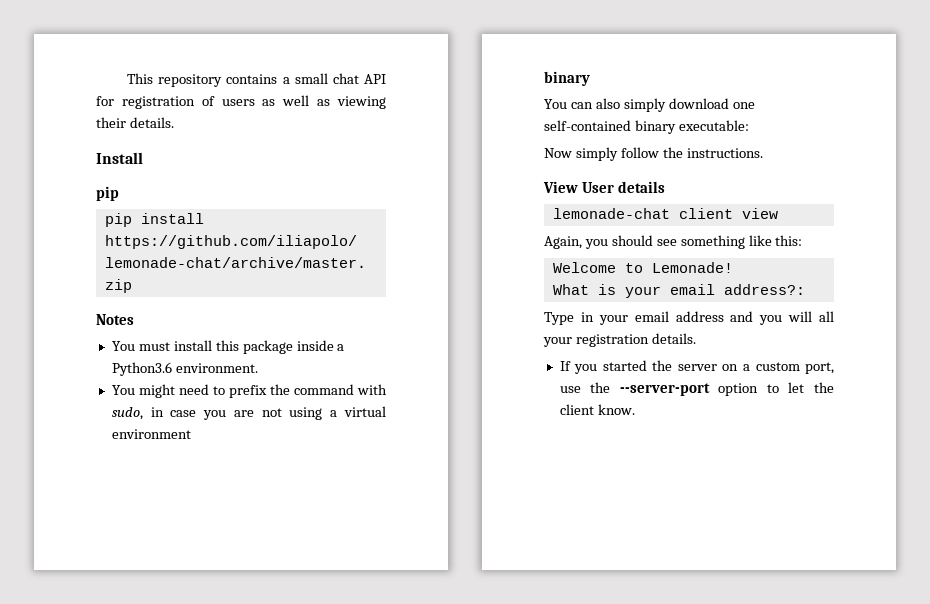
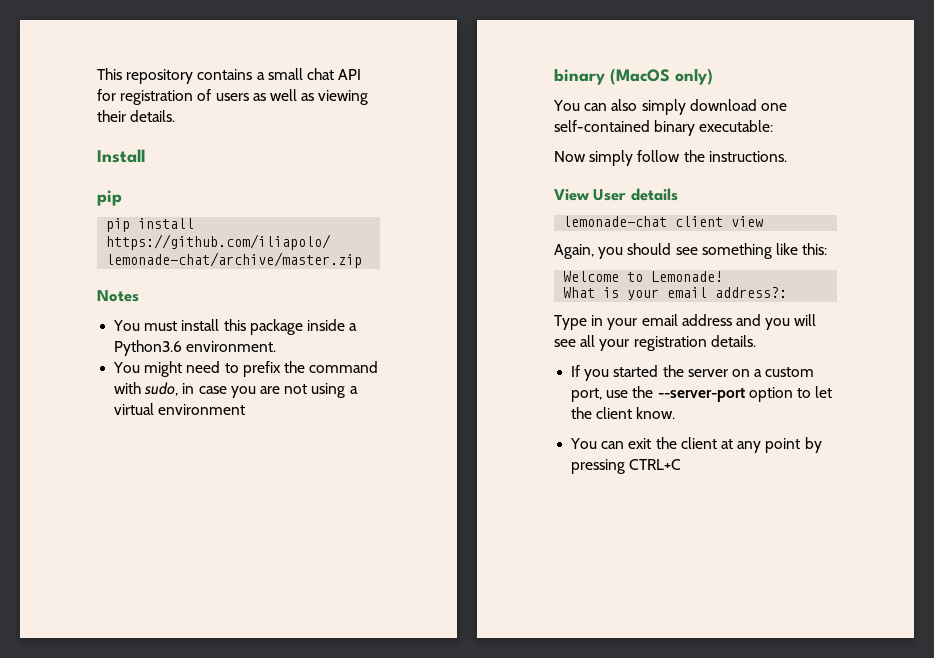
  You might need to prefix the command with sudo, in case you are not using a virtual environment
- binary
+ binary (MacOS only)
- Type in your email address and you will all your registration details.
+ Type in your email address and you will see all your registration details.
+ You can exit the client at any point by pressing CTRL+C

